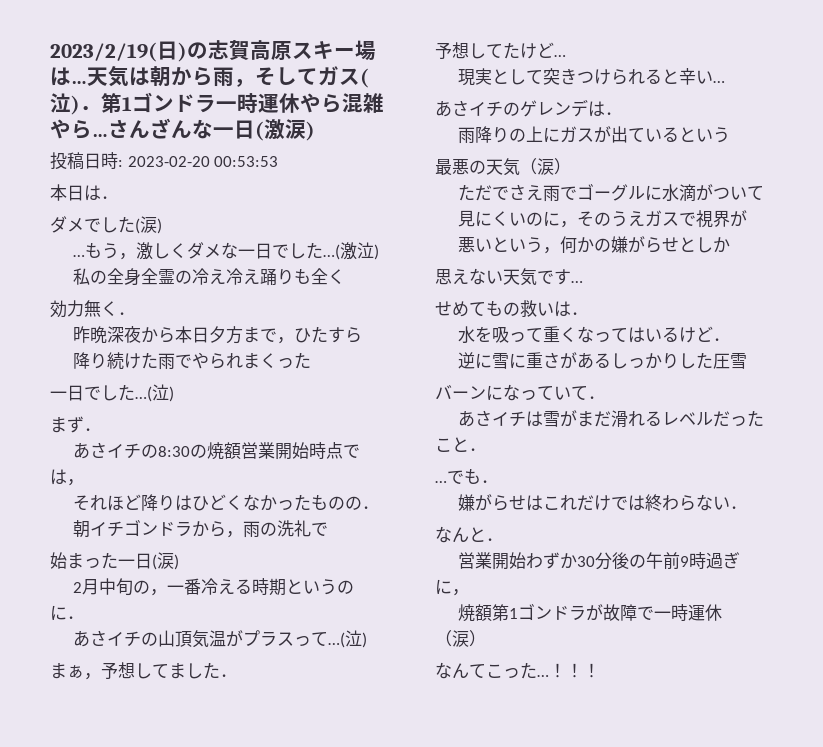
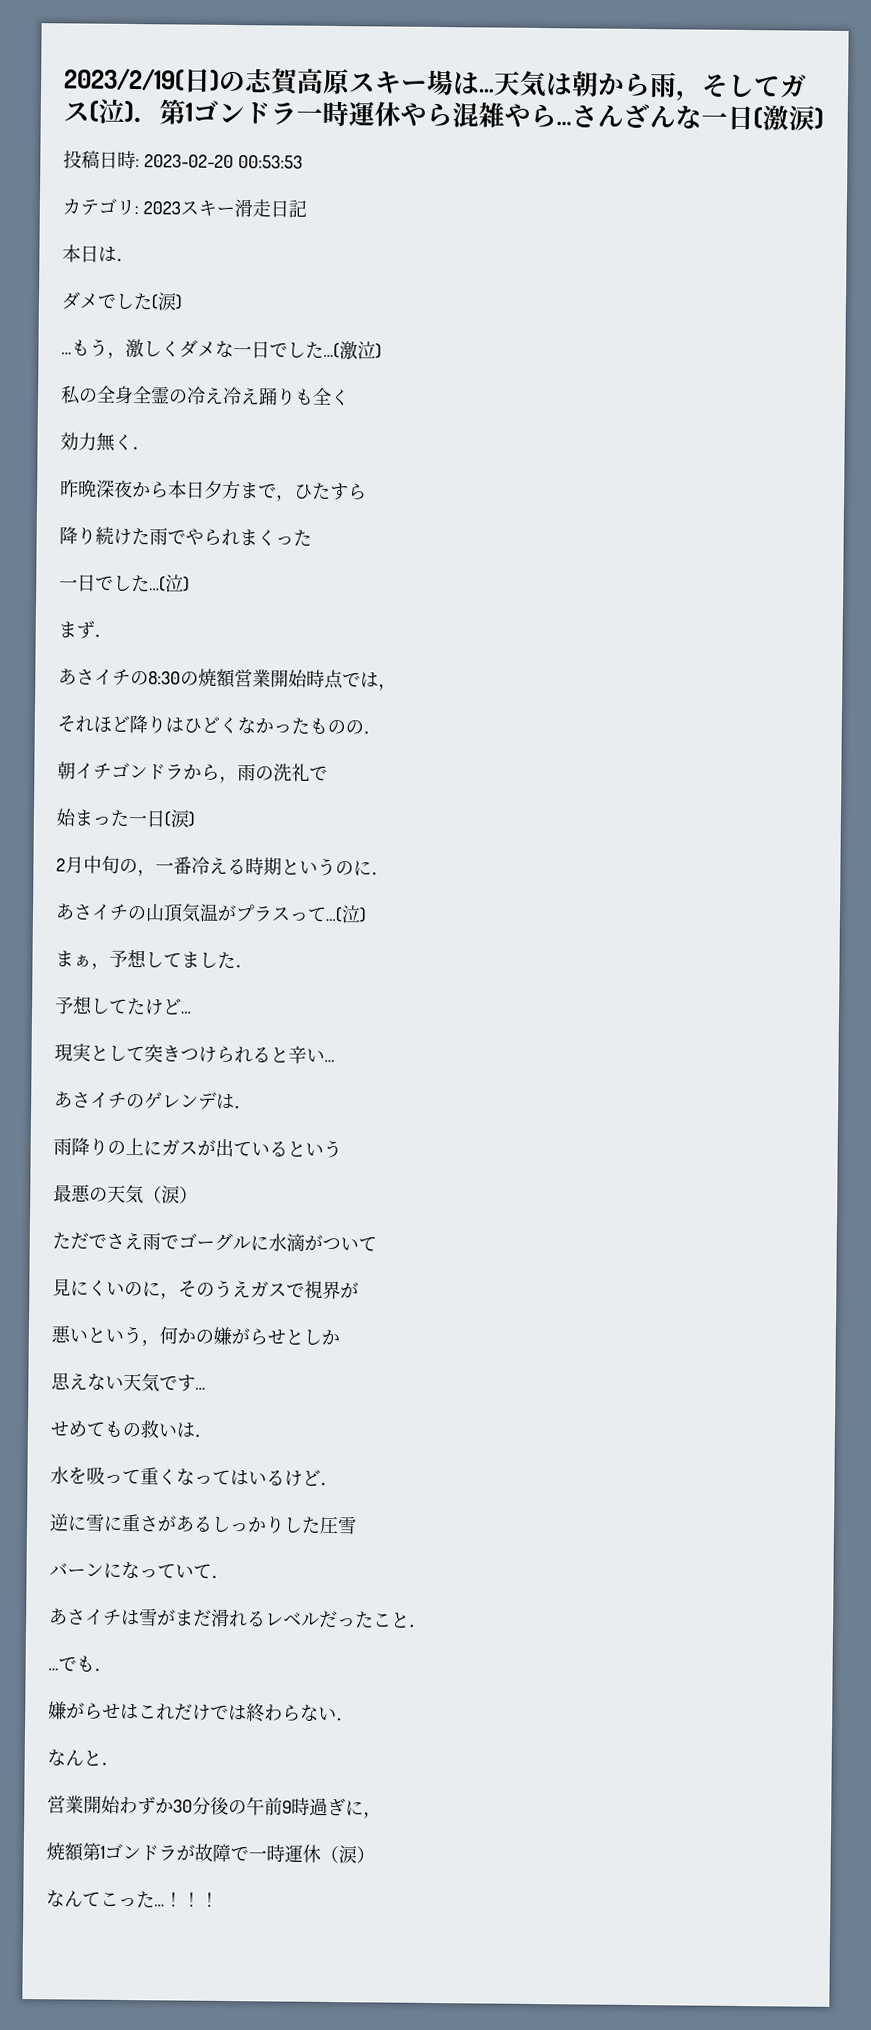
+ カテゴリ: 2023スキー滑走日記

